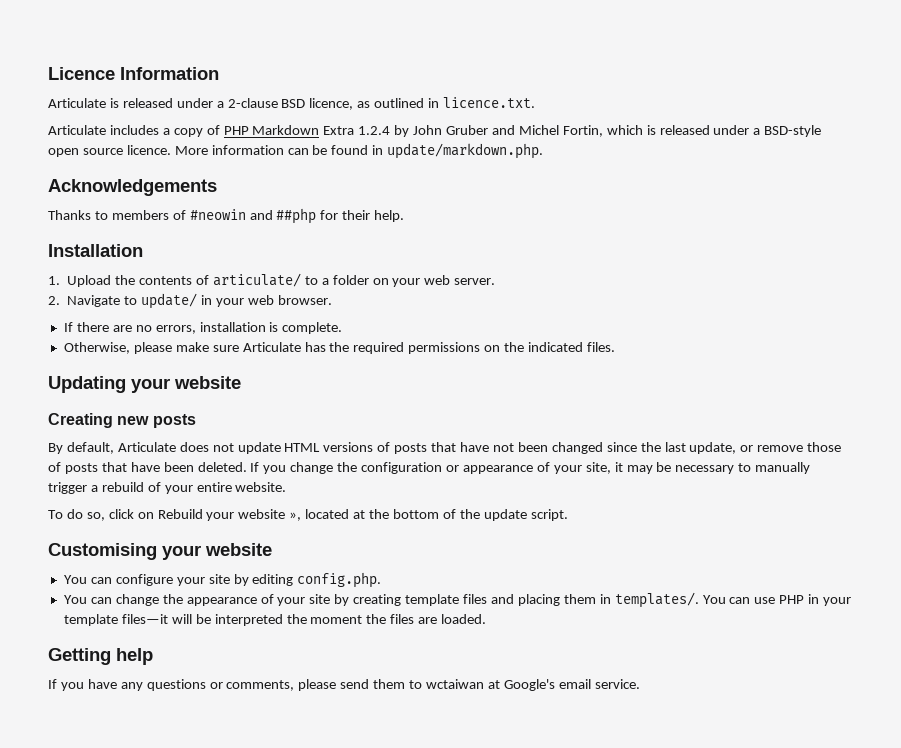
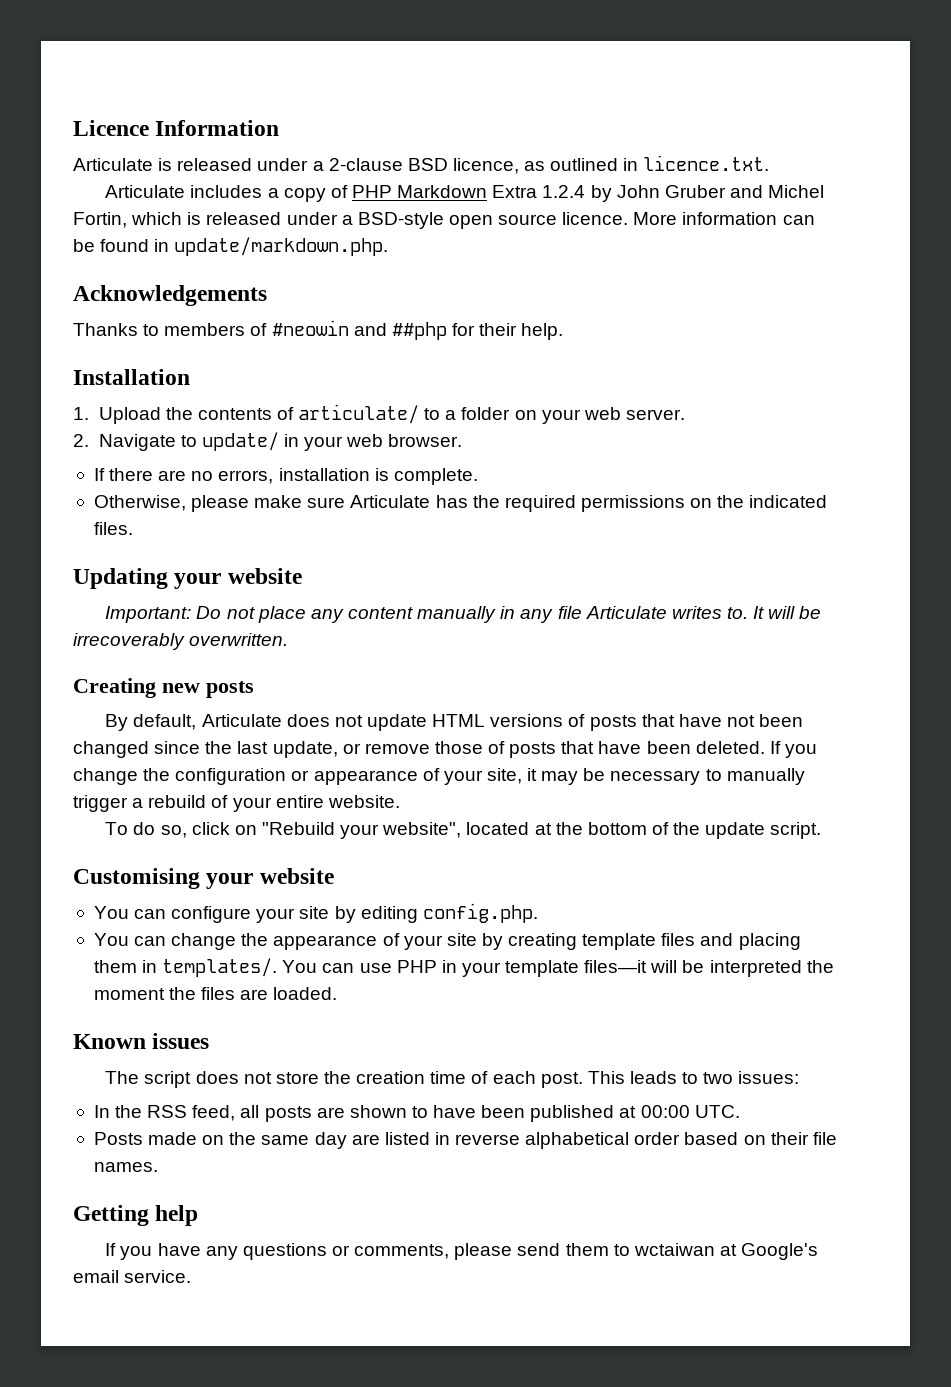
+ Important: Do not place any content manually in any file Articulate writes to. It will be irrecoverably overwritten.
- To do so, click on Rebuild your website », located at the bottom of the update script.
+ To do so, click on "Rebuild your website", located at the bottom of the update script.
+ Known issues
+ The script does not store the creation time of each post. This leads to two issues:
+ In the RSS feed, all posts are shown to have been published at 00:00 UTC.
+ Posts made on the same day are listed in reverse alphabetical order based on their file names.

